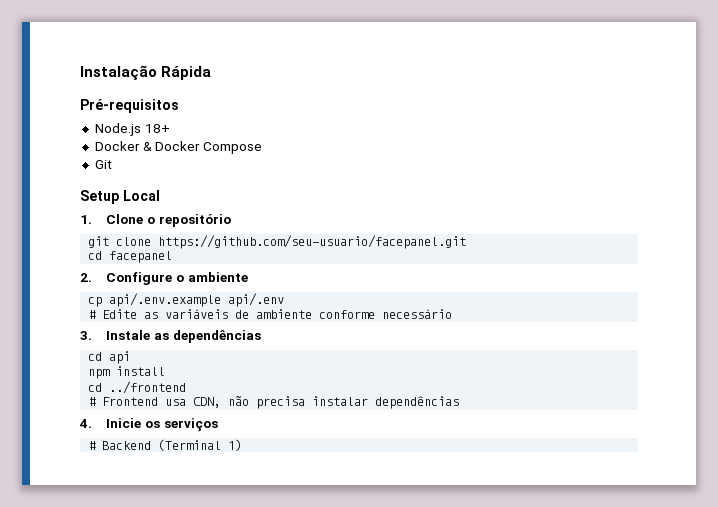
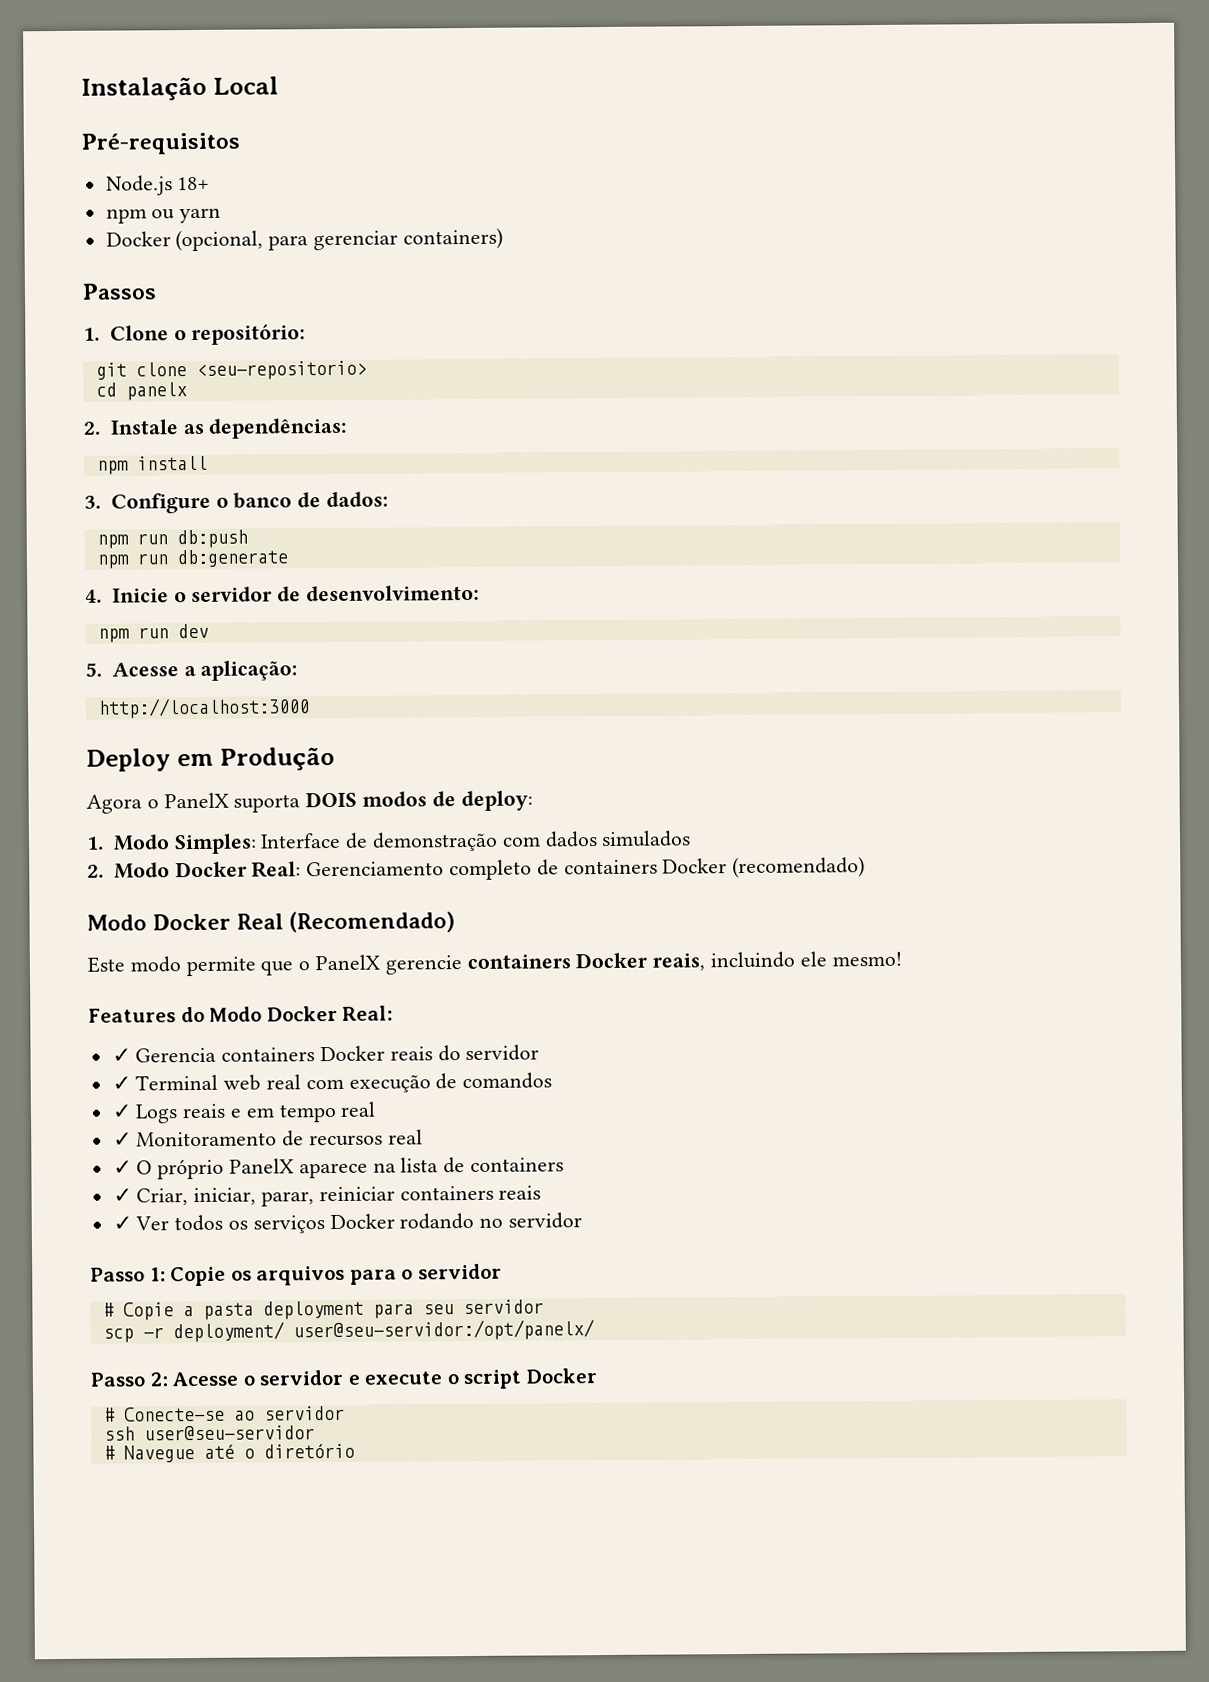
- Instalação Rápida
+ Instalação Local
- Docker & Docker Compose
- Git
- Setup Local
+ npm ou yarn
+ Docker (opcional, para gerenciar containers)
+ Passos
- 1. Clone o repositório
+ 1. Clone o repositório:
- git clone https://github.com/seu-usuario/facepanel.git
- cd facepanel
- 2. Configure o ambiente
- cp api/.env.example api/.env
- # Edite as variáveis de ambiente conforme necessário
- 3. Instale as dependências
- cd api
+ git clone <seu-repositorio>
+ cd panelx
+ 2. Instale as dependências:
  npm install
- cd ../frontend
- # Frontend usa CDN, não precisa instalar dependências
- 4. Inicie os serviços
- # Backend (Terminal 1)
+ 3. Configure o banco de dados:
+ npm run db:push
+ npm run db:generate
+ 4. Inicie o servidor de desenvolvimento:
+ npm run dev
+ 5. Acesse a aplicação:
+ http://localhost:3000
+ Deploy em Produção
+ Agora o PanelX suporta DOIS modos de deploy:
+ 1. Modo Simples: Interface de demonstração com dados simulados
+ 2. Modo Docker Real: Gerenciamento completo de containers Docker (recomendado)
+ Modo Docker Real (Recomendado)
+ Este modo permite que o PanelX gerencie containers Docker reais, incluindo ele mesmo!
+ Features do Modo Docker Real:
+ ✓ Gerencia containers Docker reais do servidor
+ ✓ Terminal web real com execução de comandos
+ ✓ Logs reais e em tempo real
+ ✓ Monitoramento de recursos real
+ ✓ O próprio PanelX aparece na lista de containers
+ ✓ Criar, iniciar, parar, reiniciar containers reais
+ ✓ Ver todos os serviços Docker rodando no servidor
+ Passo 1: Copie os arquivos para o servidor
+ # Copie a pasta deployment para seu servidor
+ scp -r deployment/ user@seu-servidor:/opt/panelx/
+ Passo 2: Acesse o servidor e execute o script Docker
+ # Conecte-se ao servidor
+ ssh user@seu-servidor
+ # Navegue até o diretório

